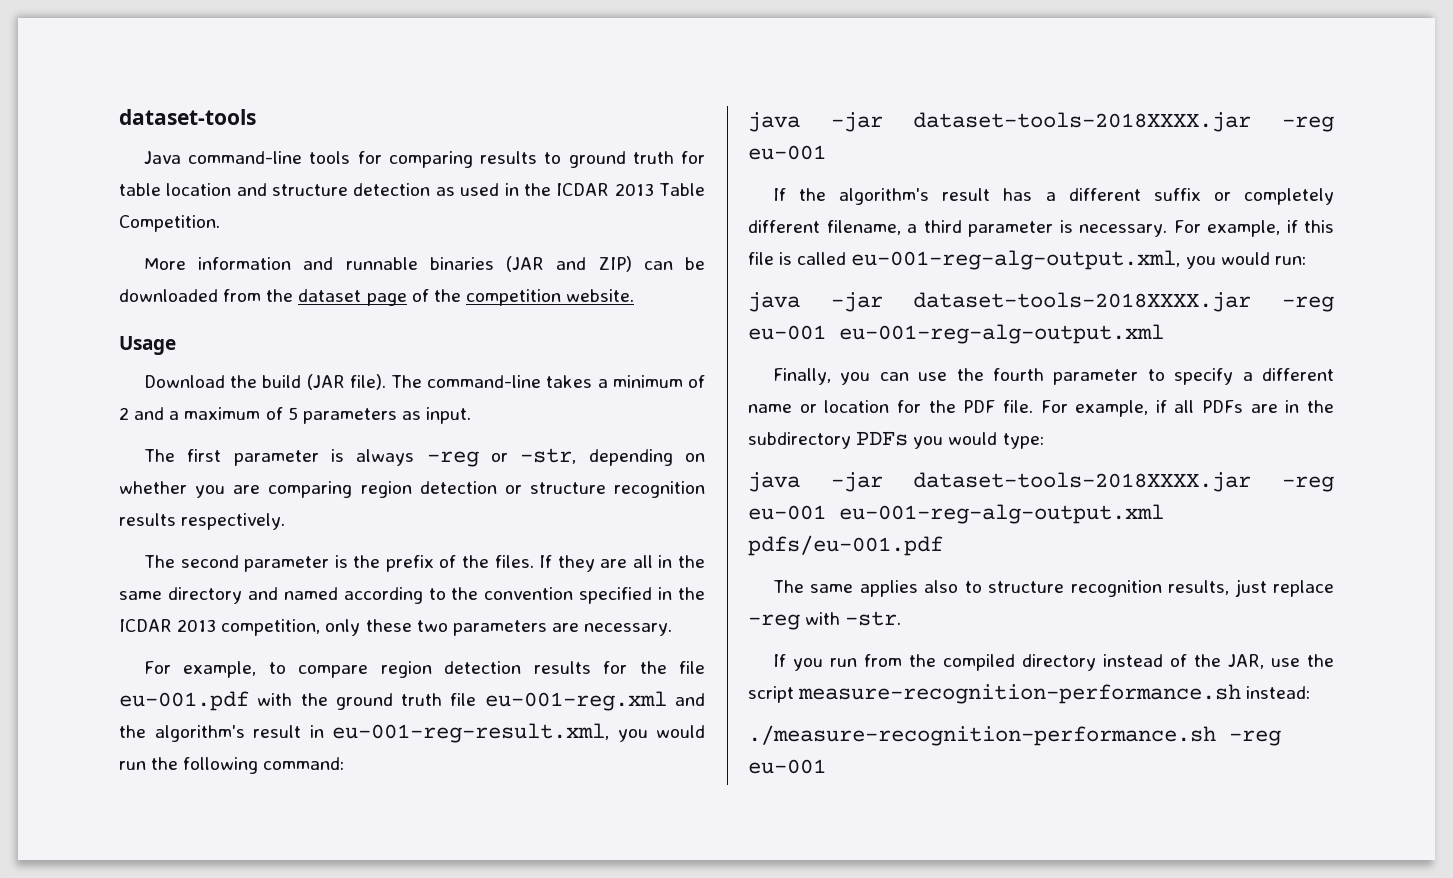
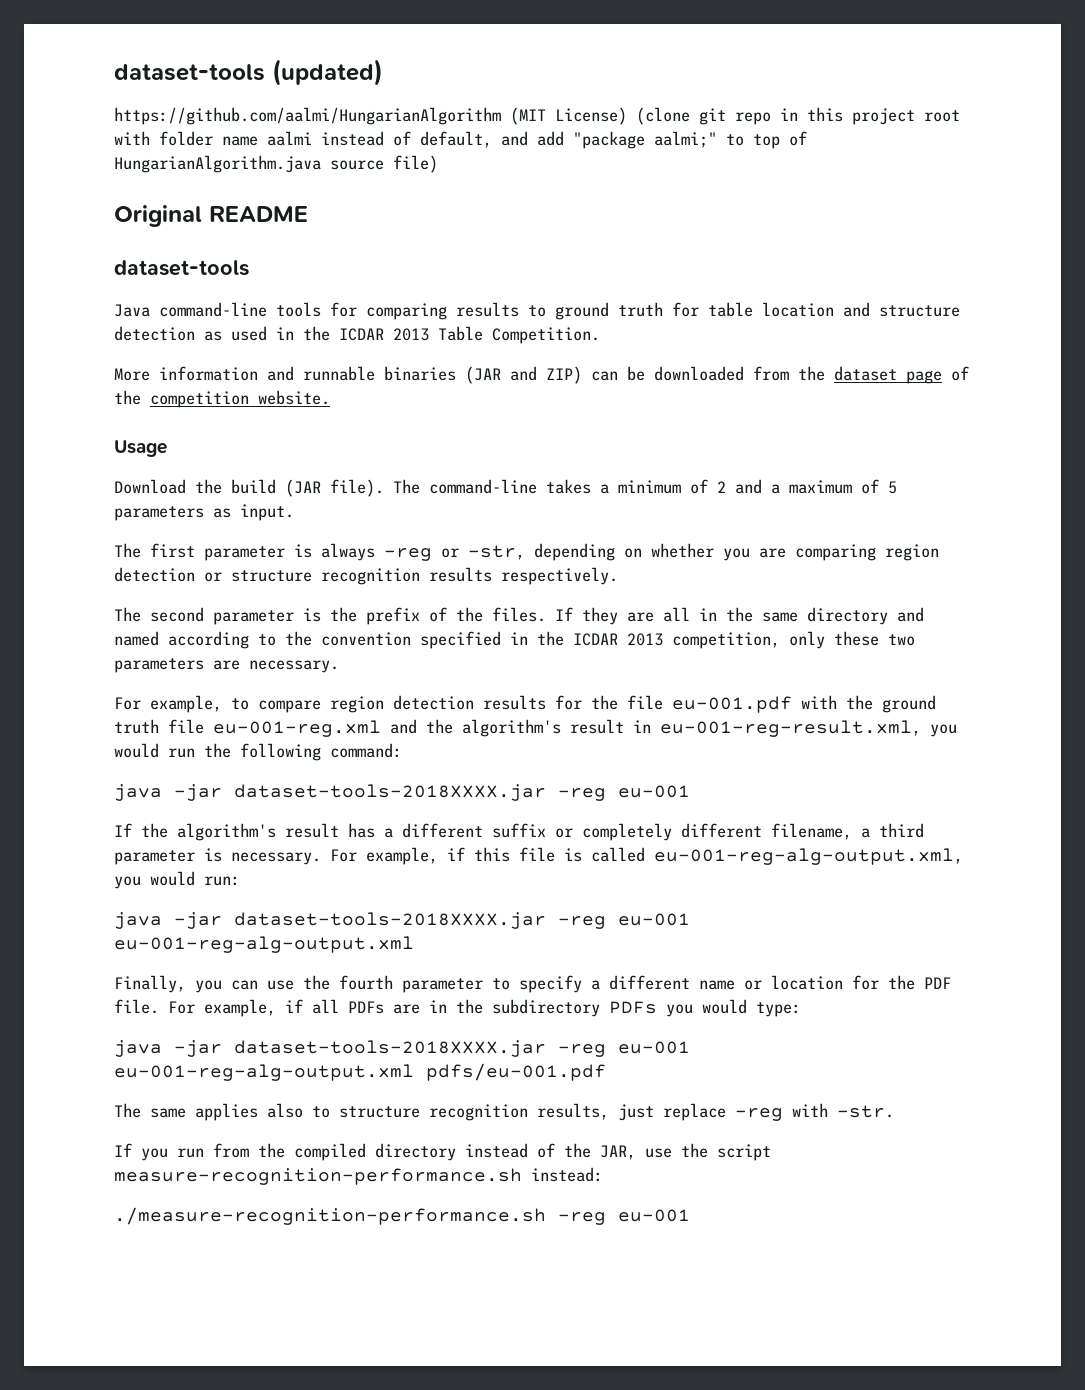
+ dataset-tools (updated)
+ https://github.com/aalmi/HungarianAlgorithm (MIT License) (clone git repo in this project root with folder name aalmi instead of default, and add "package aalmi;" to top of HungarianAlgorithm.java source file)
+ Original README

